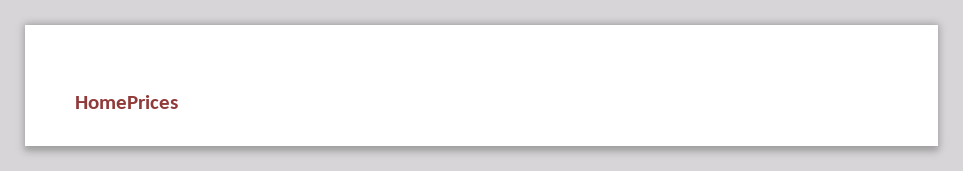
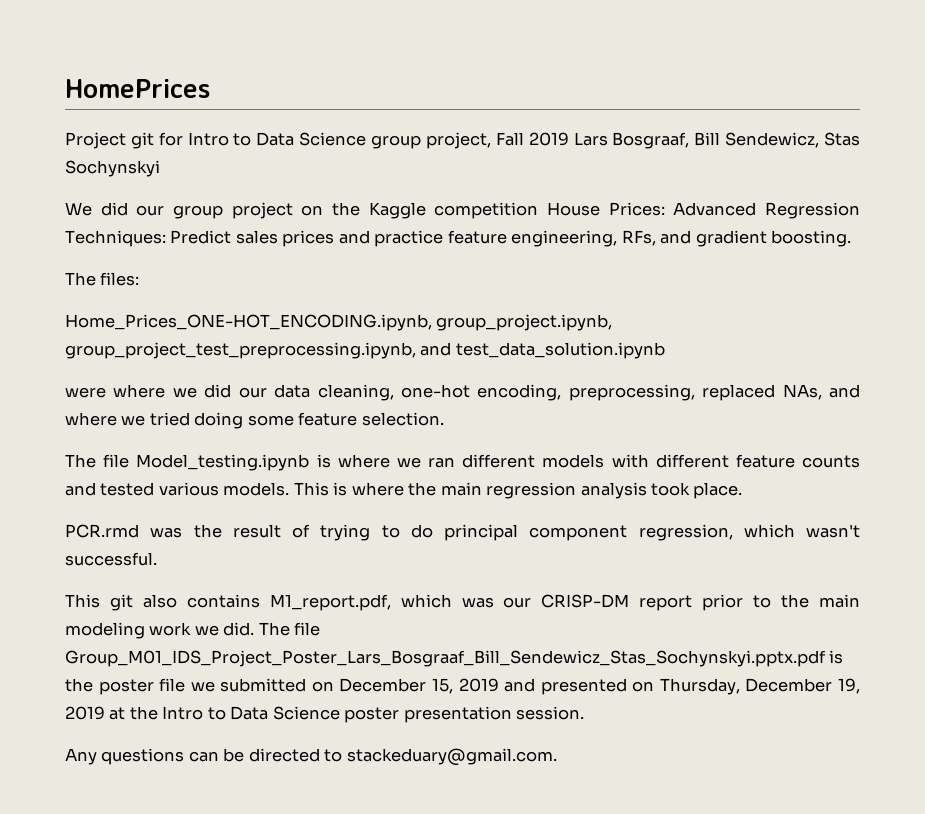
+ Project git for Intro to Data Science group project, Fall 2019 Lars Bosgraaf, Bill Sendewicz, Stas Sochynskyi
+ We did our group project on the Kaggle competition House Prices: Advanced Regression Techniques: Predict sales prices and practice feature engineering, RFs, and gradient boosting.
+ The files:
+ Home_Prices_ONE-HOT_ENCODING.ipynb, group_project.ipynb, group_project_test_preprocessing.ipynb, and test_data_solution.ipynb
+ were where we did our data cleaning, one-hot encoding, preprocessing, replaced NAs, and where we tried doing some feature selection.
+ The file Model_testing.ipynb is where we ran different models with different feature counts and tested various models. This is where the main regression analysis took place.
+ PCR.rmd was the result of trying to do principal component regression, which wasn't successful.
+ This git also contains M1_report.pdf, which was our CRISP-DM report prior to the main modeling work we did. The file Group_M01_IDS_Project_Poster_Lars_Bosgraaf_Bill_Sendewicz_Stas_Sochynskyi.pptx.pdf is the poster file we submitted on December 15, 2019 and presented on Thursday, December 19, 2019 at the Intro to Data Science poster presentation session.
+ Any questions can be directed to stackeduary@gmail.com.

